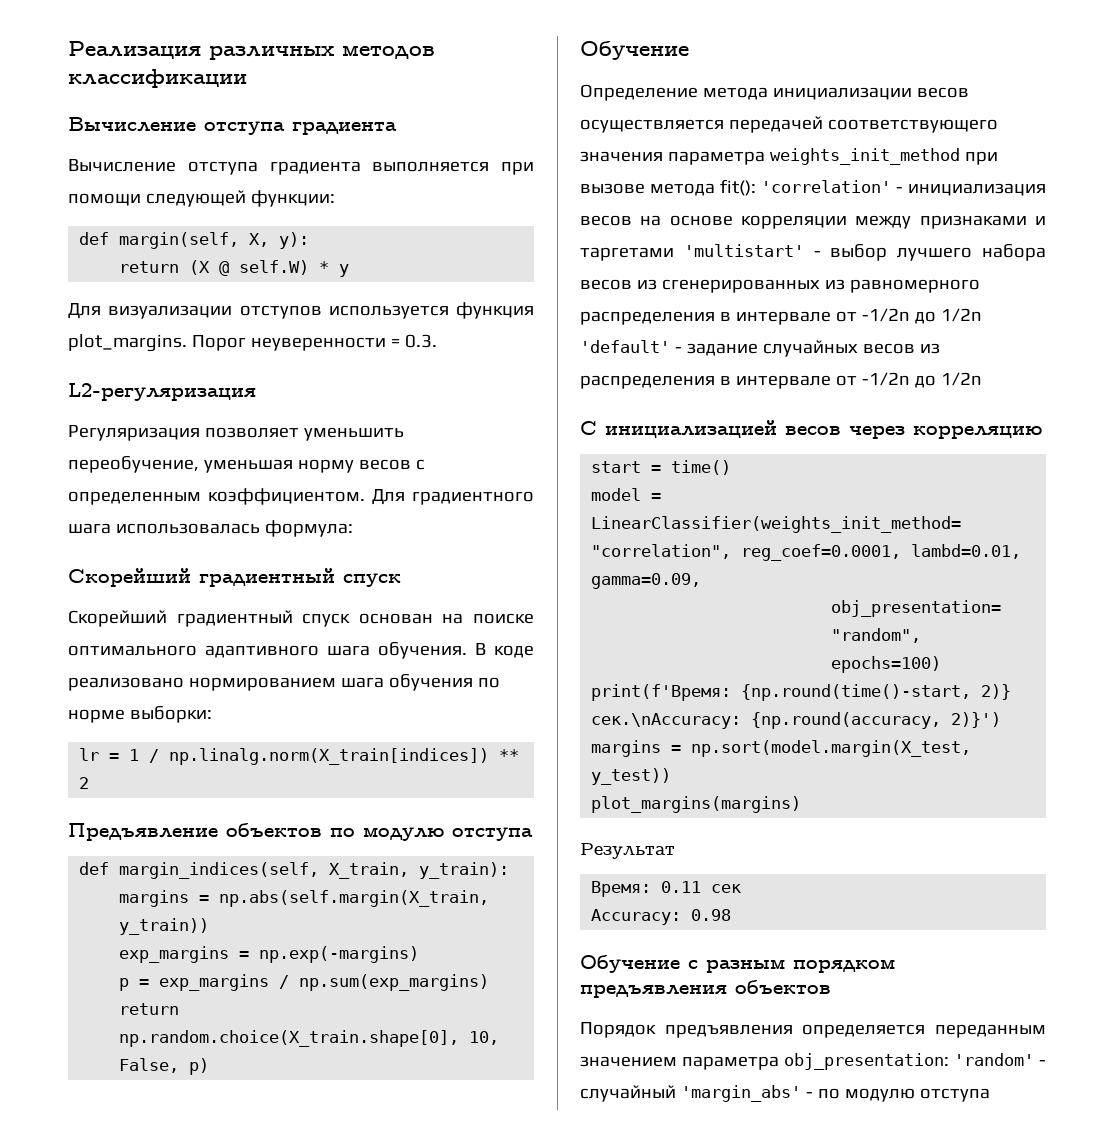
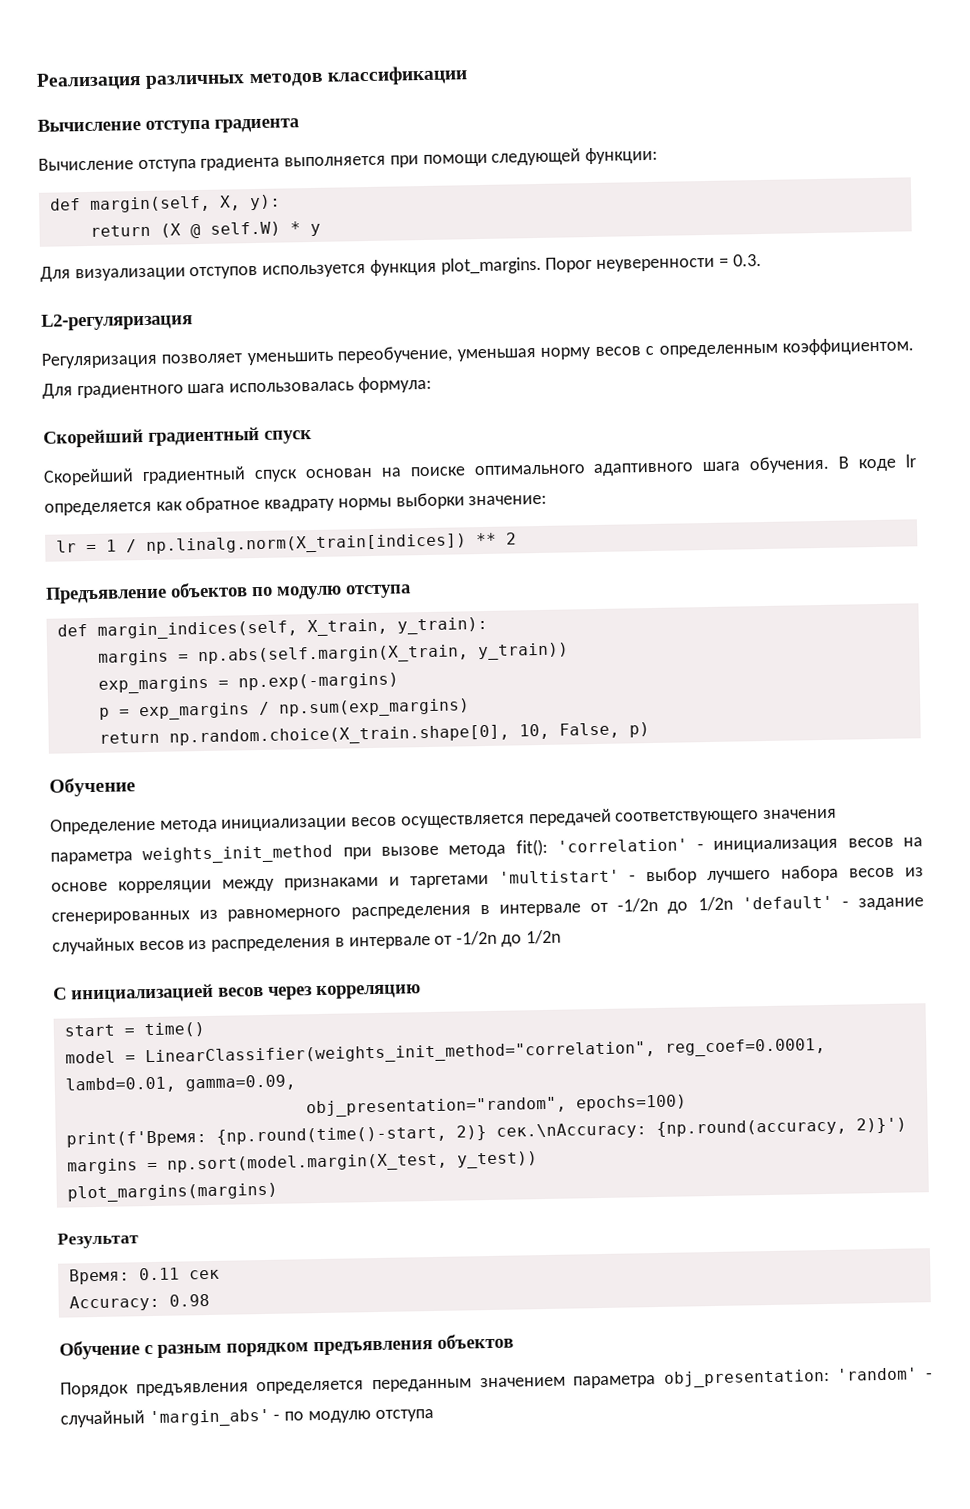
- В коде реализовано нормированием шага обучения по норме выборки:
+ В коде lr определяется как обратное квадрату нормы выборки значение:

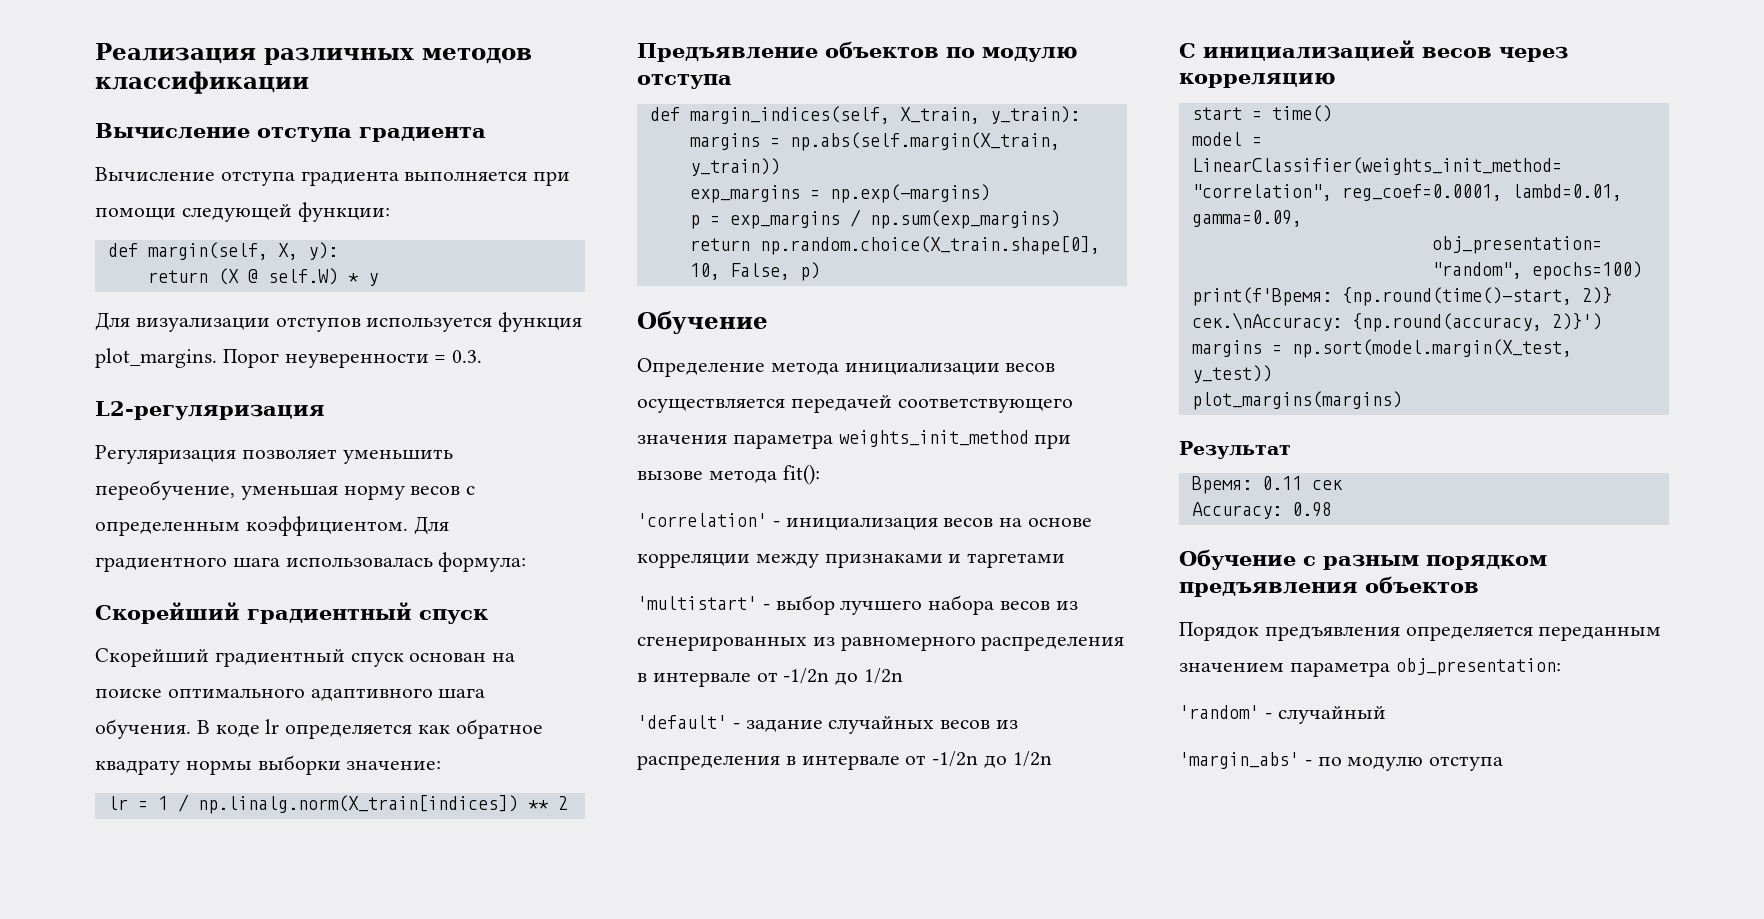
- Определение метода инициализации весов осуществляется передачей соответствующего значения параметра weights_init_method при вызове метода fit(): 'correlation' - инициализация весов на основе корреляции между признаками и таргетами 'multistart' - выбор лучшего набора весов из сгенерированных из равномерного распределения в интервале от -1/2n до 1/2n 'default' - задание случайных весов из распределения в интервале от -1/2n до 1/2n
+ Определение метода инициализации весов осуществляется передачей соответствующего значения параметра weights_init_method при вызове метода fit():
+ 'correlation' - инициализация весов на основе корреляции между признаками и таргетами
+ 'multistart' - выбор лучшего набора весов из сгенерированных из равномерного распределения в интервале от -1/2n до 1/2n
+ 'default' - задание случайных весов из распределения в интервале от -1/2n до 1/2n
- Порядок предъявления определяется переданным значением параметра obj_presentation: 'random' - cлучайный 'margin_abs' - по модулю отступа
+ Порядок предъявления определяется переданным значением параметра obj_presentation:
+ 'random' - cлучайный
+ 'margin_abs' - по модулю отступа

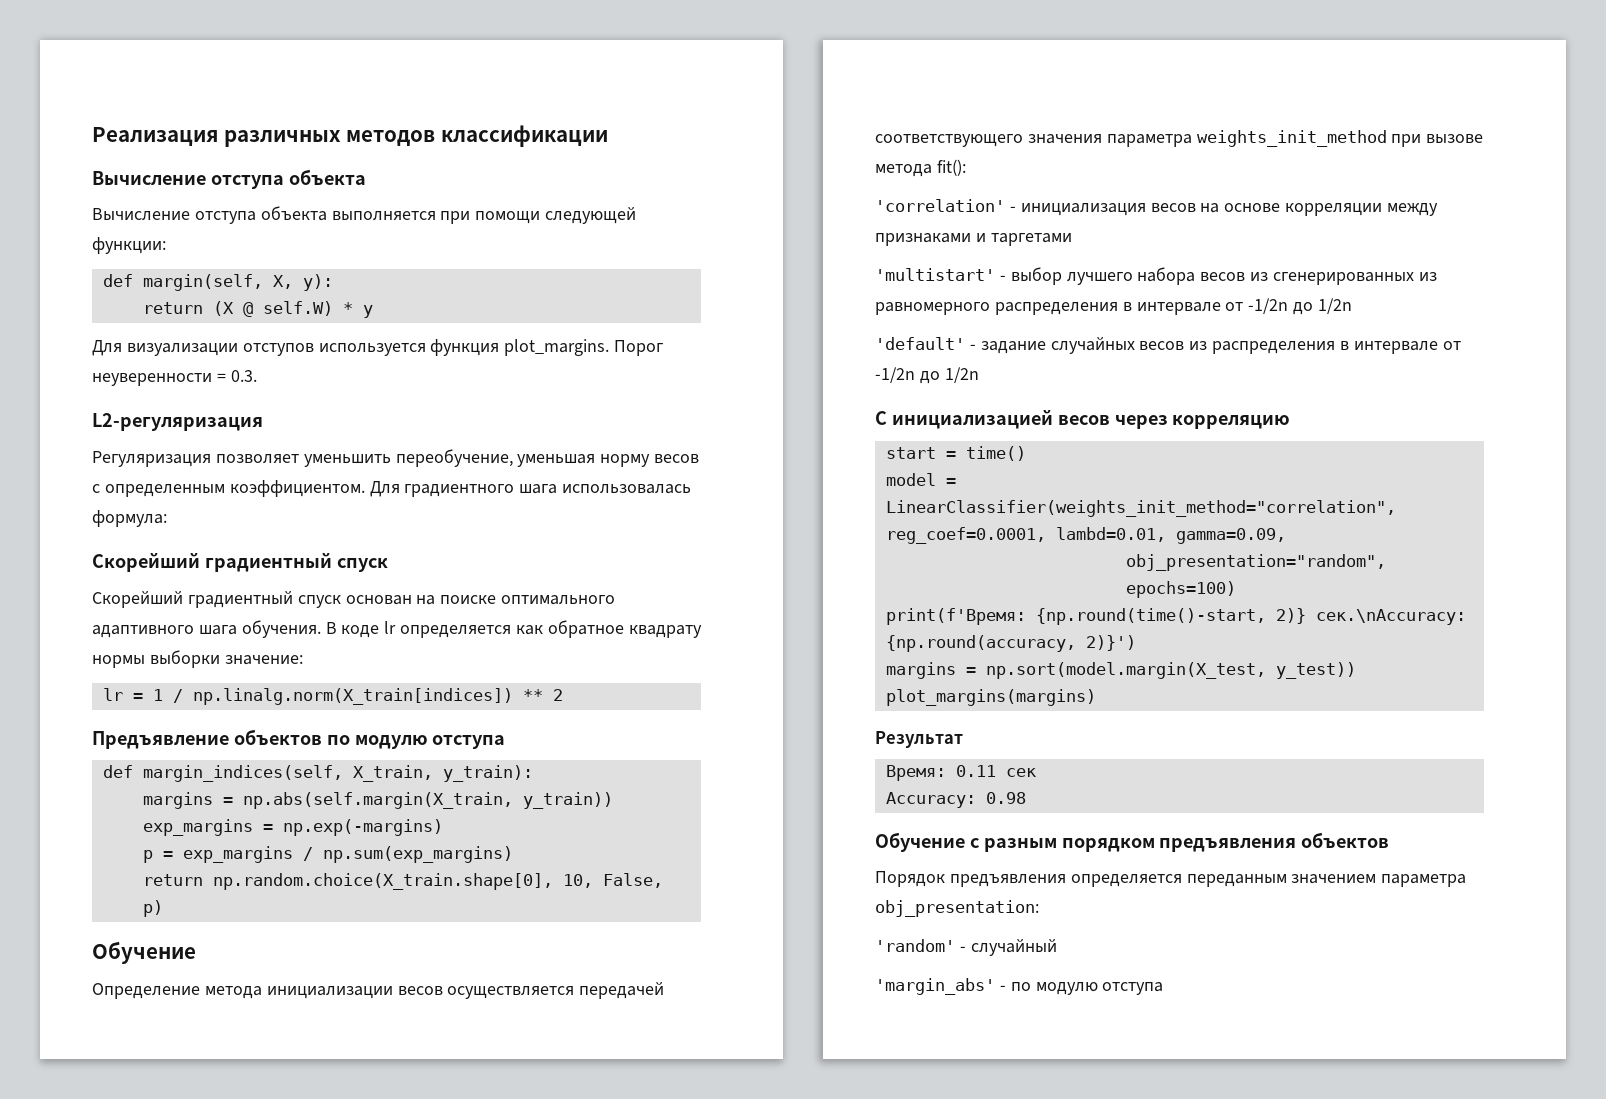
  Реализация различных методов классификации
- Вычисление отступа градиента
- Вычисление отступа градиента выполняется при помощи следующей функции:
+ Вычисление отступа объекта
+ Вычисление отступа объекта выполняется при помощи следующей функции:

